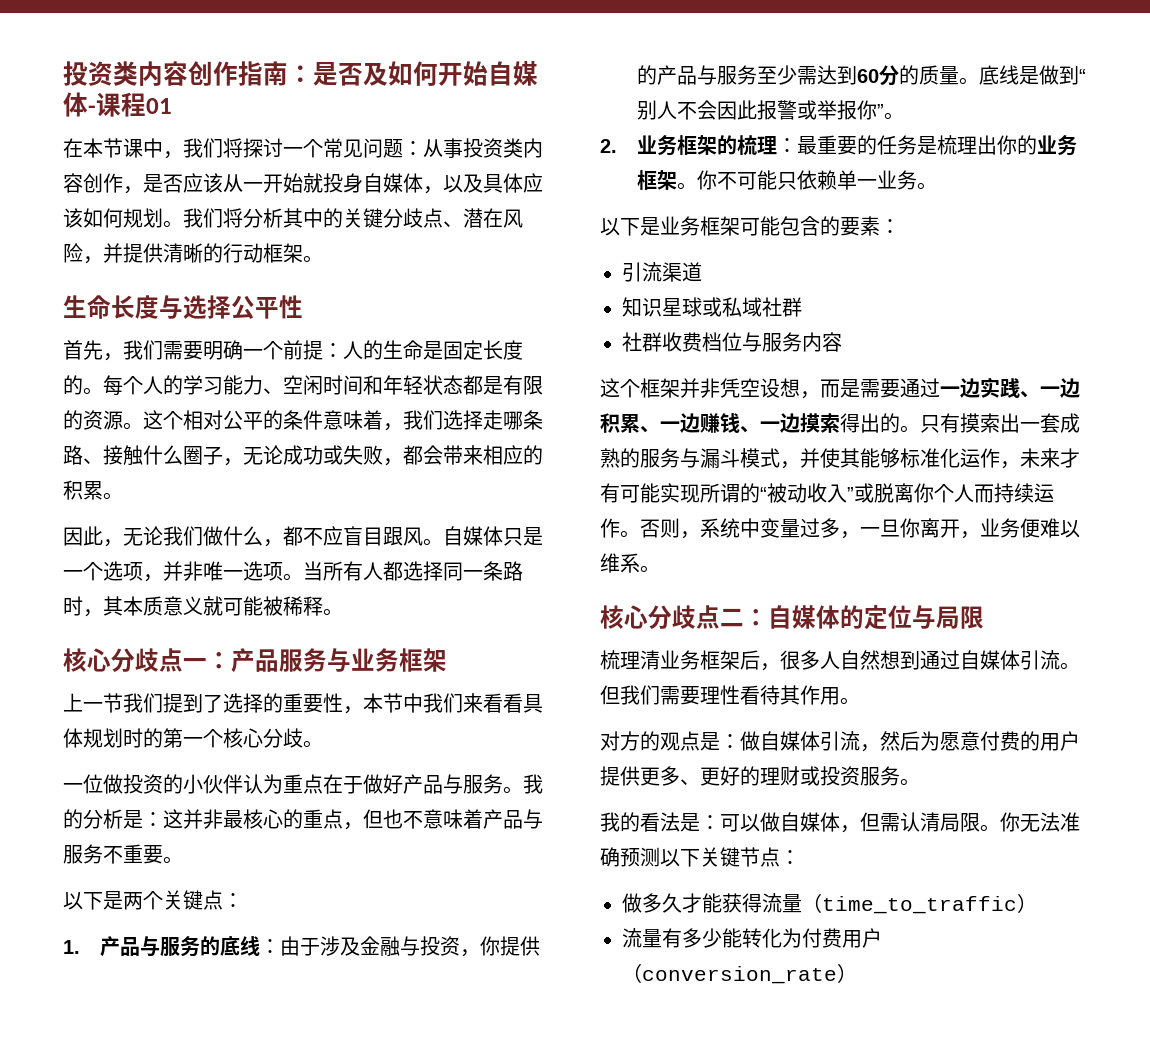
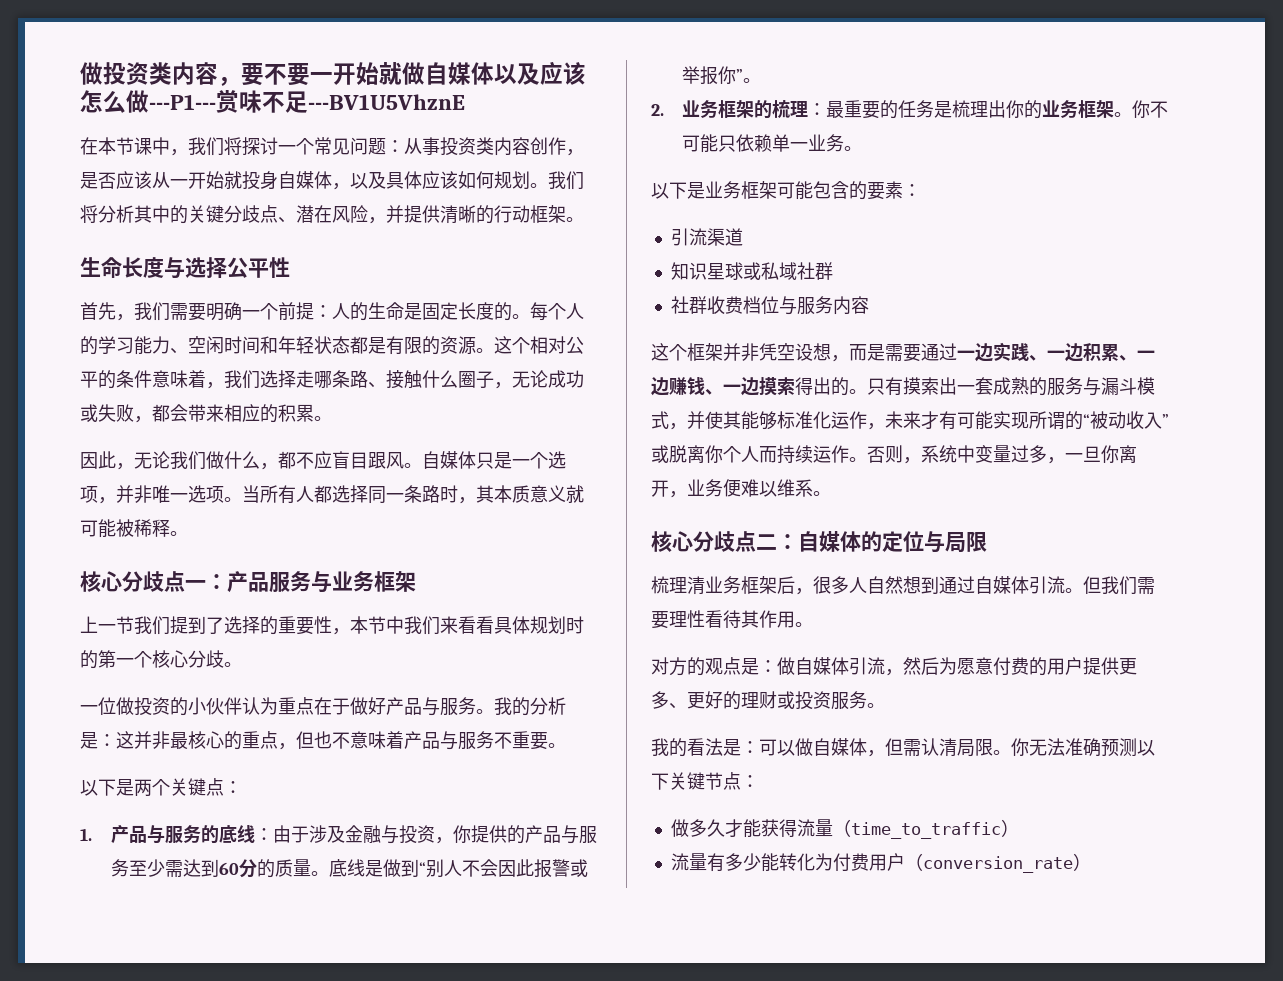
- 投资类内容创作指南：是否及如何开始自媒体-课程01
+ 做投资类内容，要不要一开始就做自媒体以及应该怎么做---P1---赏味不足---BV1U5VhznE

